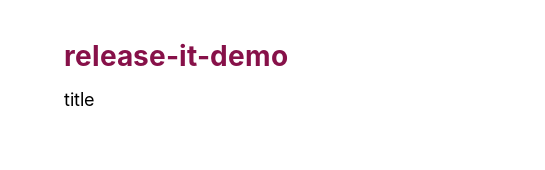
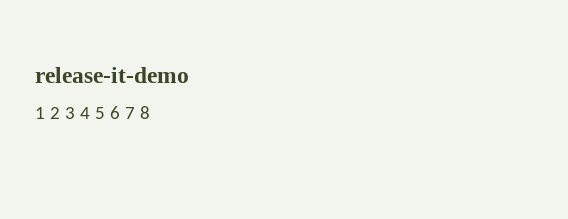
- title
+ 1 2 3 4 5 6 7 8

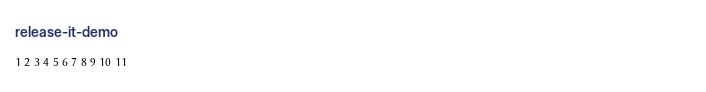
- 1 2 3 4 5 6 7 8
+ 1 2 3 4 5 6 7 8 9 10 11

